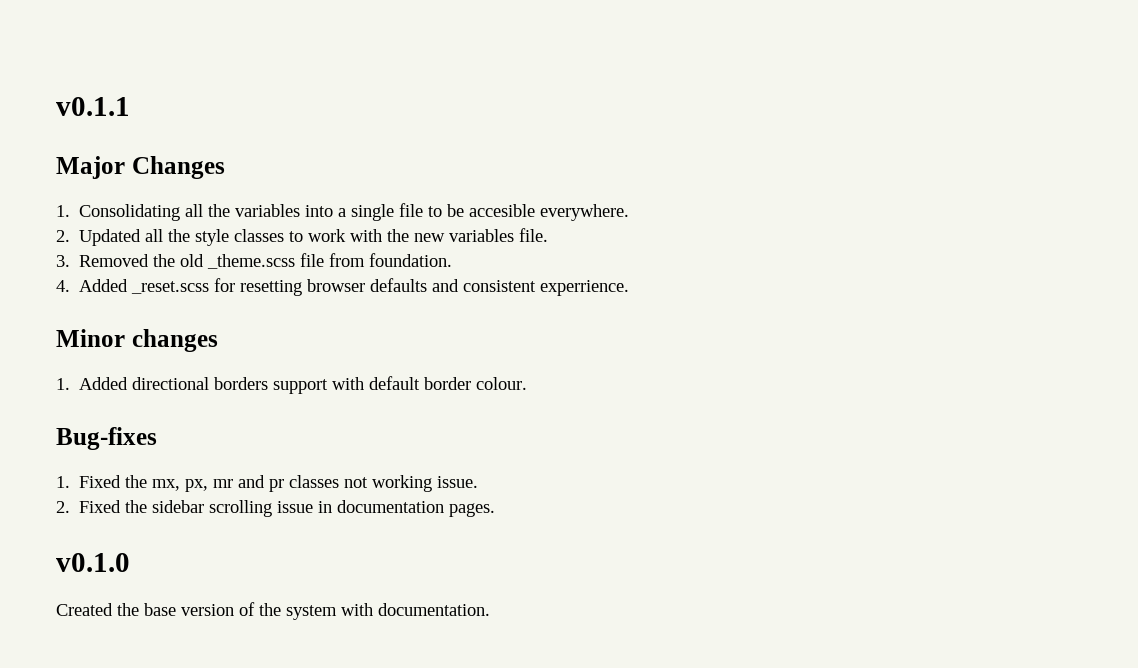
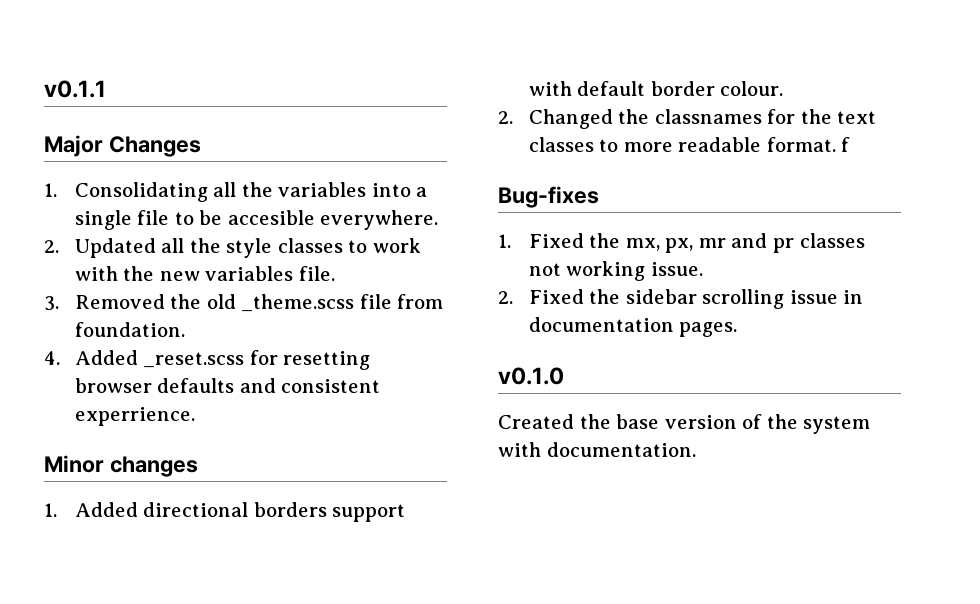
+ 2. Changed the classnames for the text classes to more readable format. f

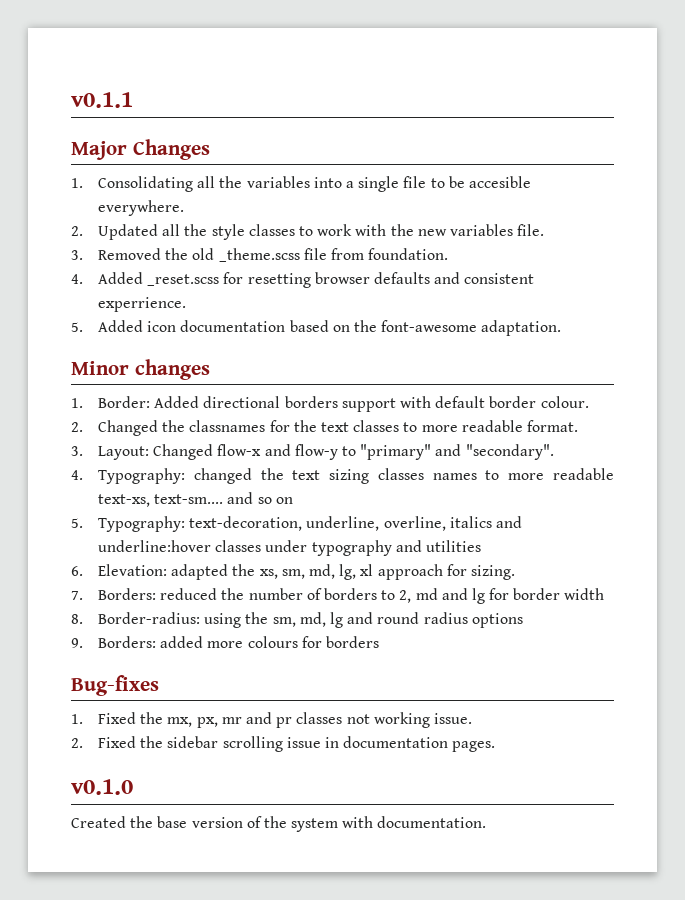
+ 5. Added icon documentation based on the font-awesome adaptation.
- 1. Added directional borders support with default border colour.
+ 1. Border: Added directional borders support with default border colour.
- 2. Changed the classnames for the text classes to more readable format. f
+ 2. Changed the classnames for the text classes to more readable format.
+ 3. Layout: Changed flow-x and flow-y to "primary" and "secondary".
+ 4. Typography: changed the text sizing classes names to more readable text-xs, text-sm.... and so on
+ 5. Typography: text-decoration, underline, overline, italics and underline:hover classes under typography and utilities
+ 6. Elevation: adapted the xs, sm, md, lg, xl approach for sizing.
+ 7. Borders: reduced the number of borders to 2, md and lg for border width
+ 8. Border-radius: using the sm, md, lg and round radius options
+ 9. Borders: added more colours for borders

